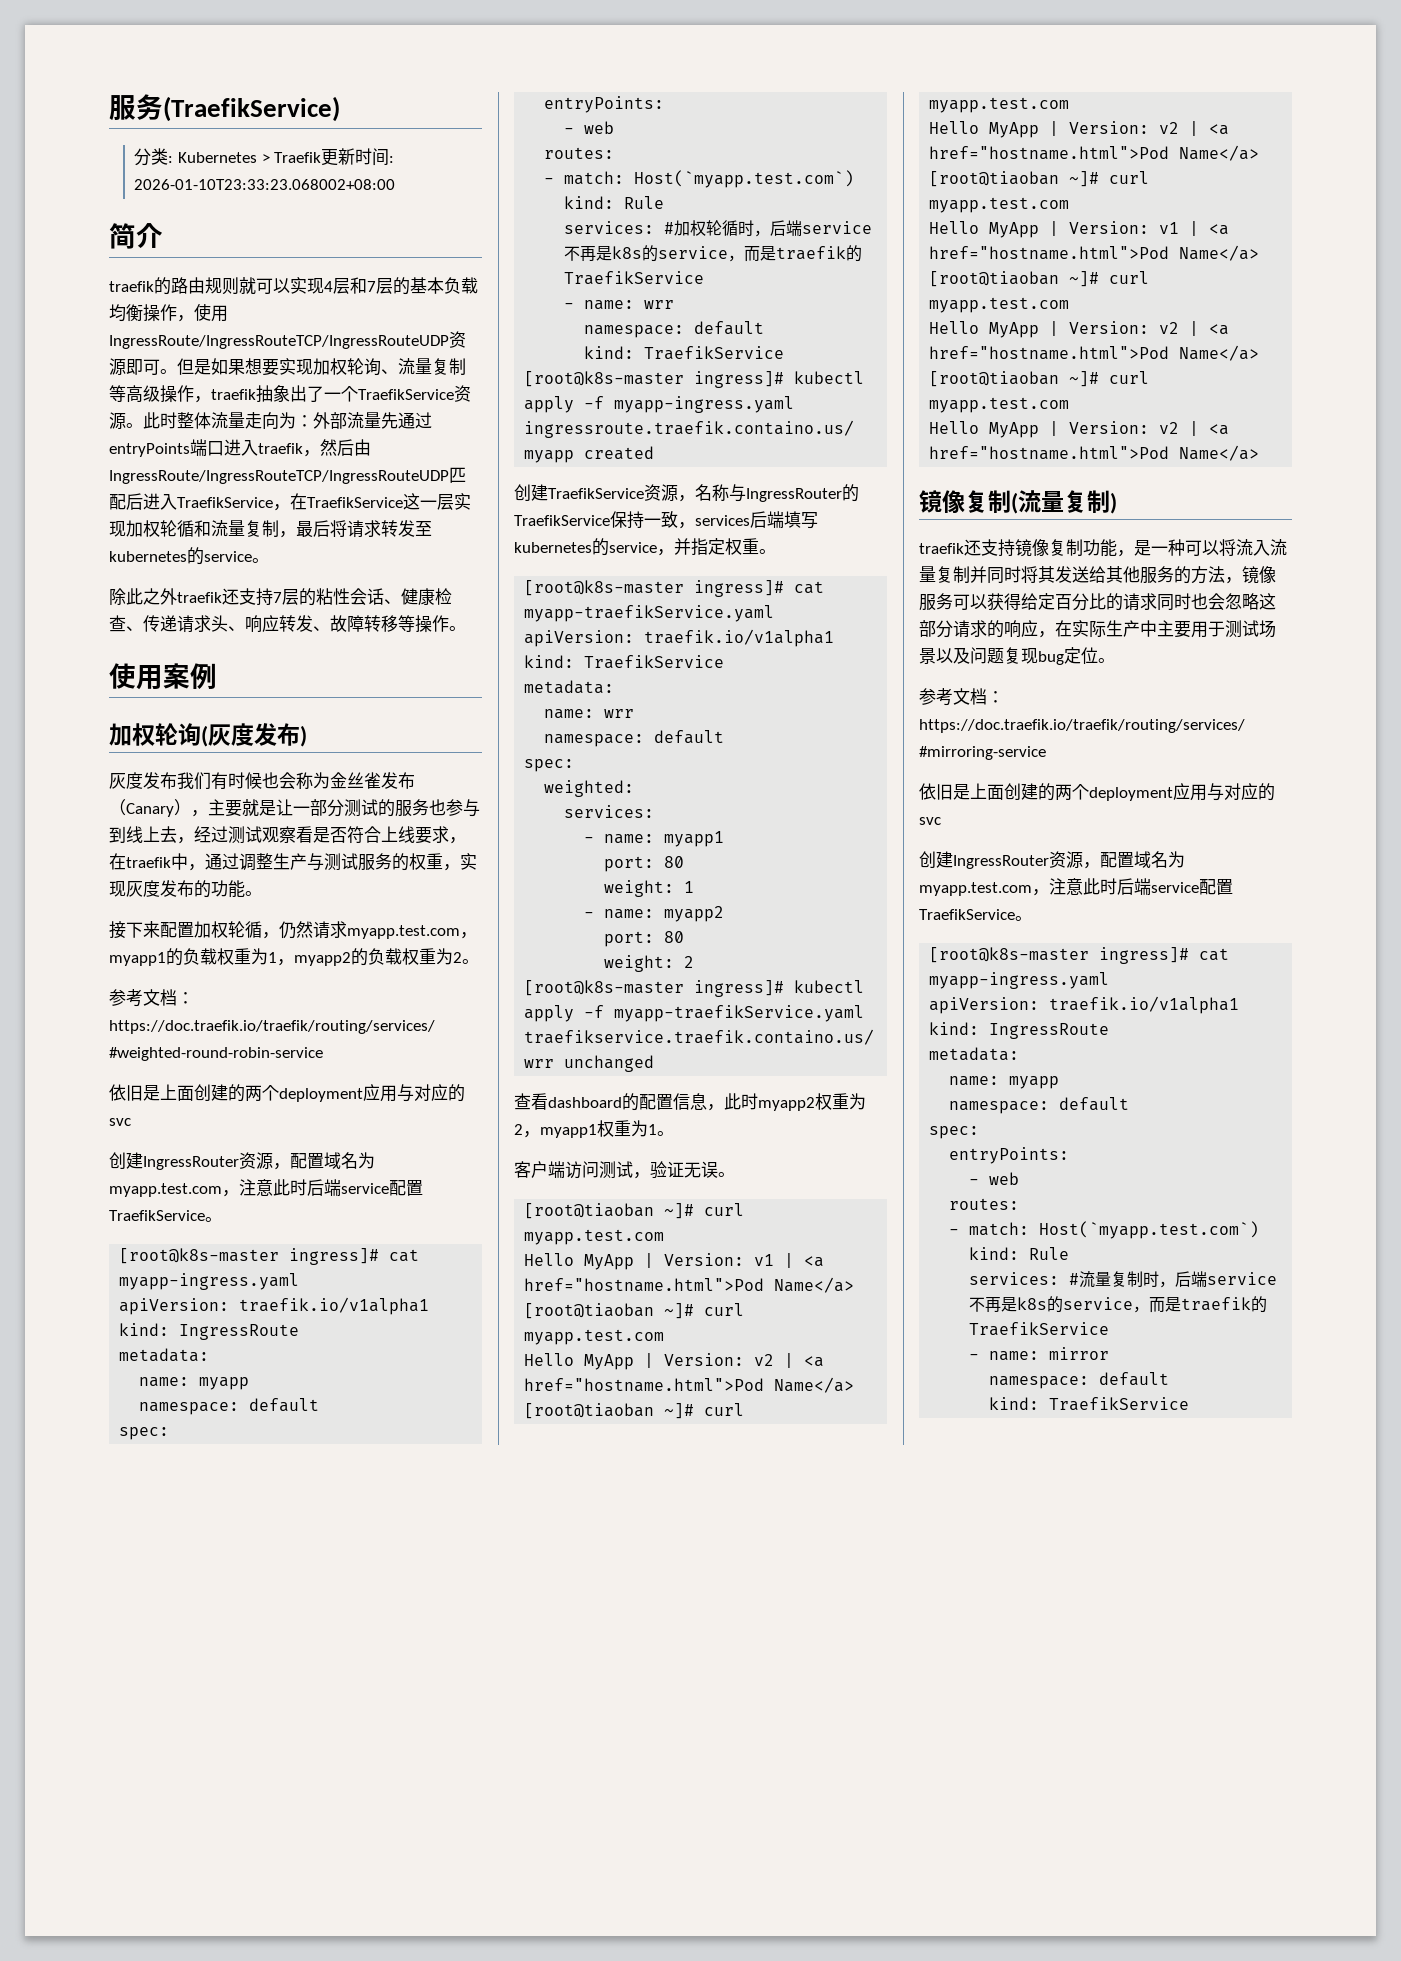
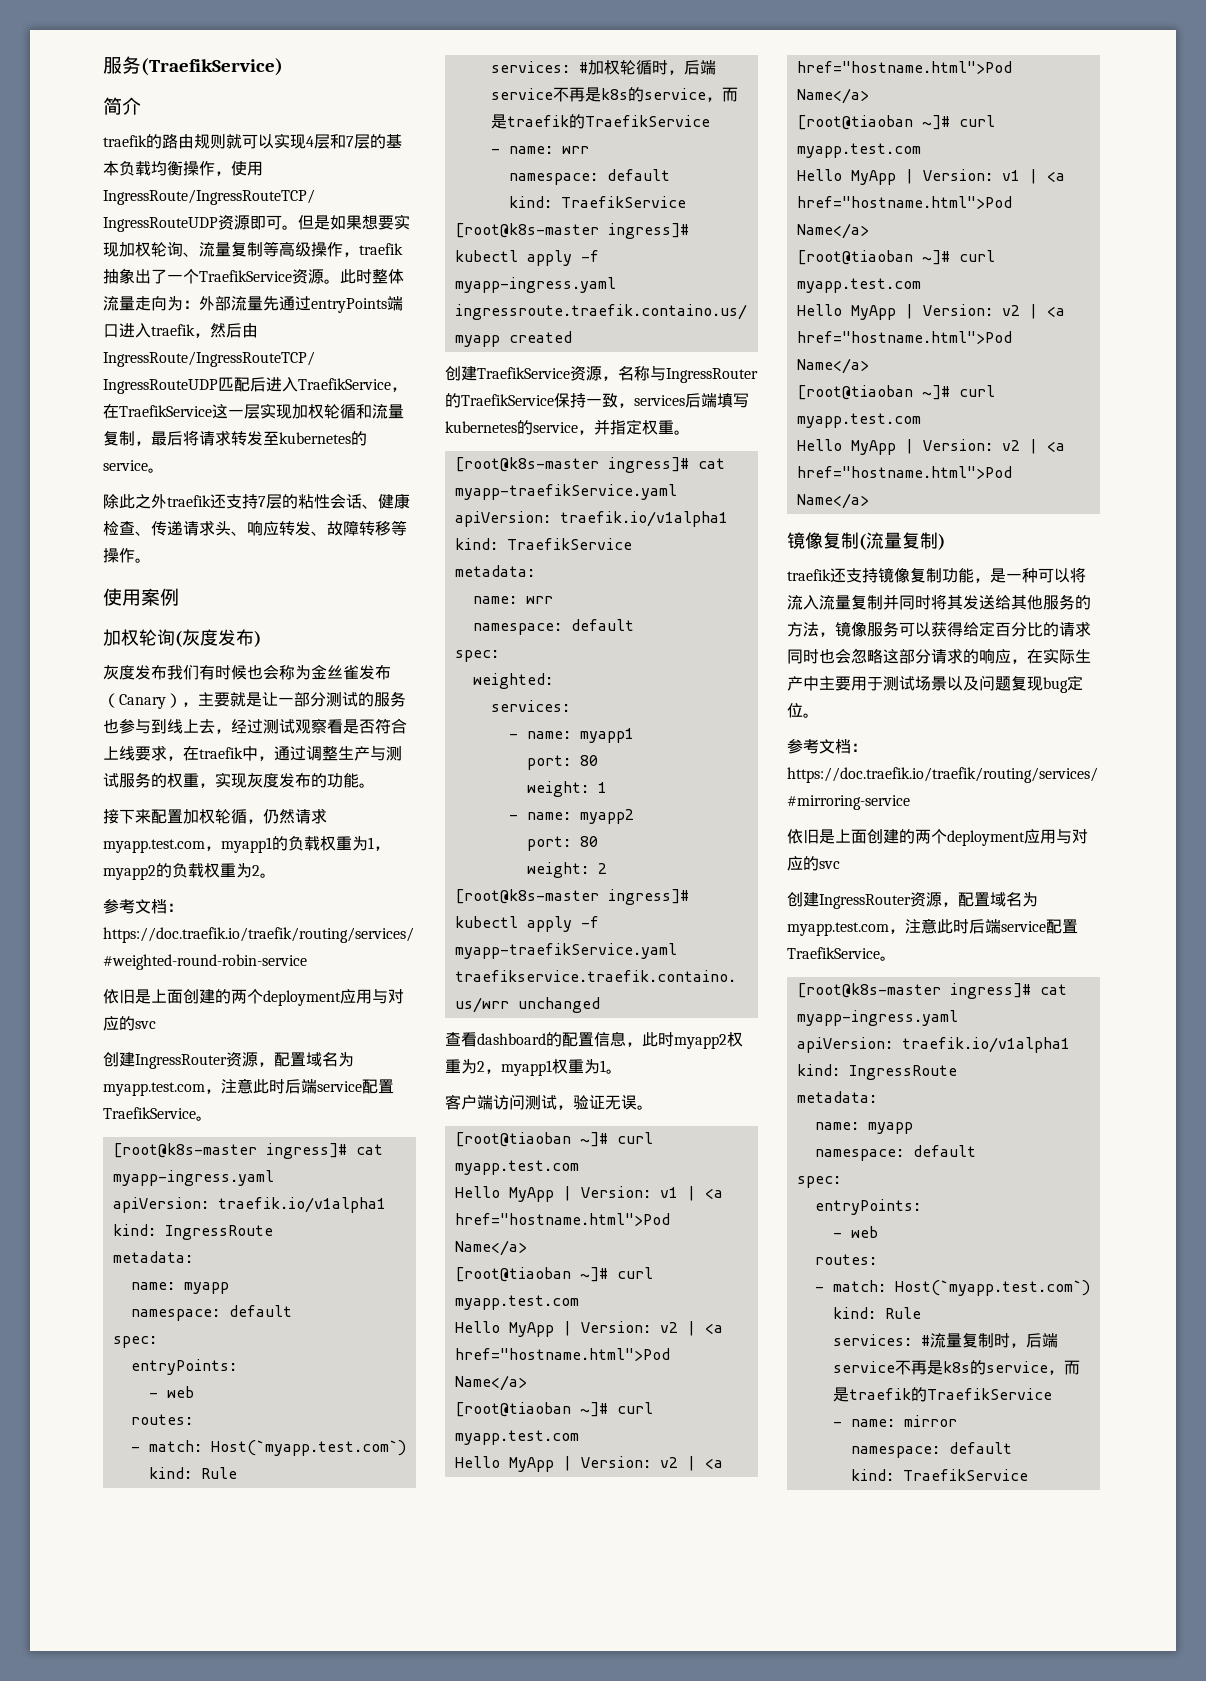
- 分类: Kubernetes > Traefik更新时间: 2026-01-10T23:33:23.068002+08:00

